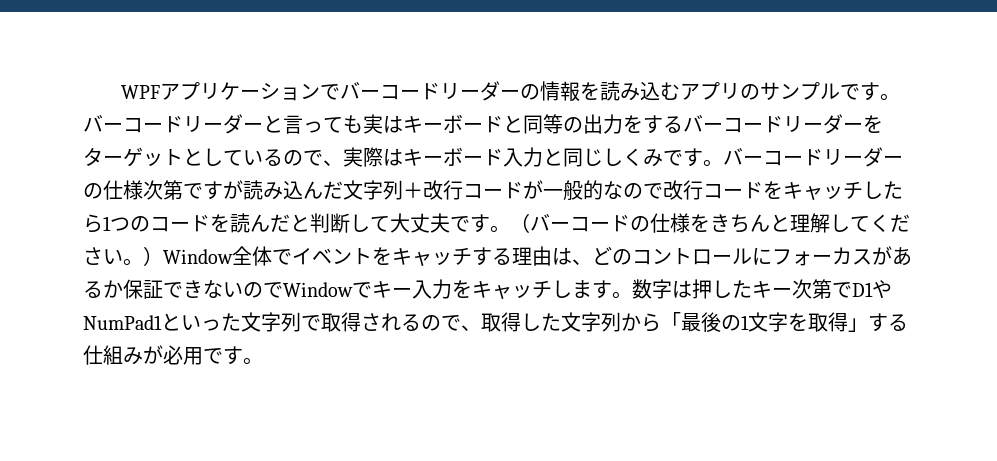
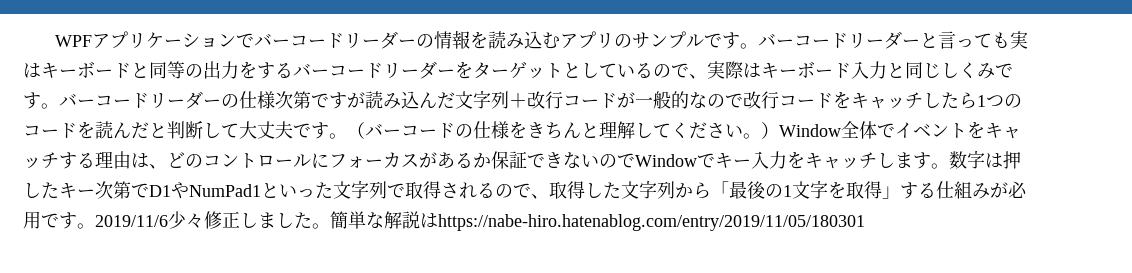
+ 2019/11/6少々修正しました。簡単な解説はhttps://nabe-hiro.hatenablog.com/entry/2019/11/05/180301

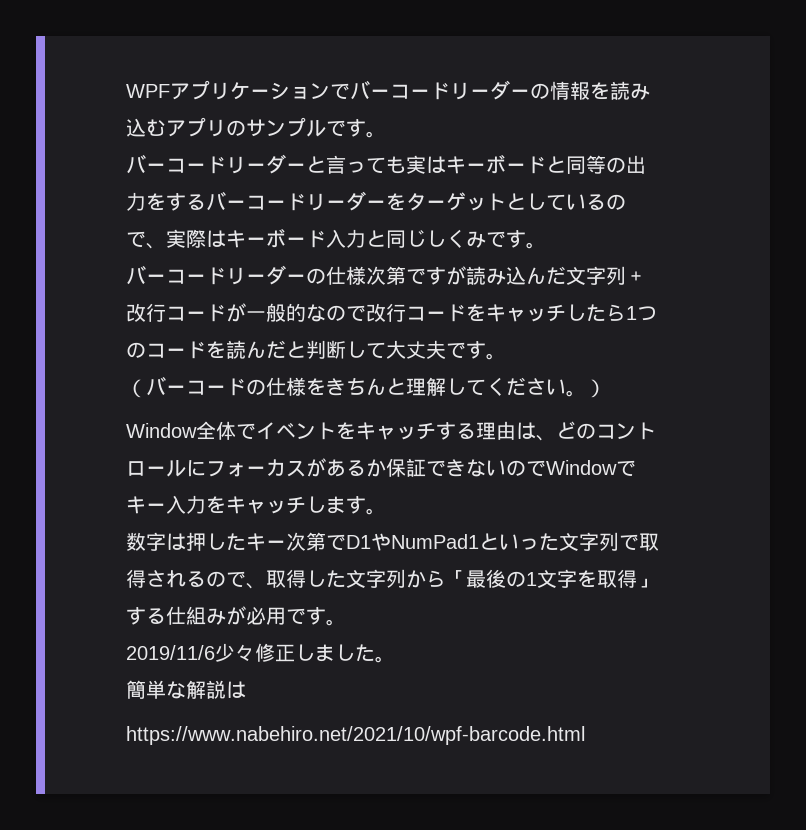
- WPFアプリケーションでバーコードリーダーの情報を読み込むアプリのサンプルです。バーコードリーダーと言っても実はキーボードと同等の出力をするバーコードリーダーをターゲットとしているので、実際はキーボード入力と同じしくみです。バーコードリーダーの仕様次第ですが読み込んだ文字列＋改行コードが一般的なので改行コードをキャッチしたら1つのコードを読んだと判断して大丈夫です。（バーコードの仕様をきちんと理解してください。）Window全体でイベントをキャッチする理由は、どのコントロールにフォーカスがあるか保証できないのでWindowでキー入力をキャッチします。数字は押したキー次第でD1やNumPad1といった文字列で取得されるので、取得した文字列から「最後の1文字を取得」する仕組みが必用です。2019/11/6少々修正しました。簡単な解説はhttps://nabe-hiro.hatenablog.com/entry/2019/11/05/180301
+ WPFアプリケーションでバーコードリーダーの情報を読み込むアプリのサンプルです。
+ バーコードリーダーと言っても実はキーボードと同等の出力をするバーコードリーダーをターゲットとしているので、実際はキーボード入力と同じしくみです。
+ バーコードリーダーの仕様次第ですが読み込んだ文字列＋改行コードが一般的なので改行コードをキャッチしたら1つのコードを読んだと判断して大丈夫です。
+ （バーコードの仕様をきちんと理解してください。）
+ Window全体でイベントをキャッチする理由は、どのコントロールにフォーカスがあるか保証できないのでWindowでキー入力をキャッチします。
+ 数字は押したキー次第でD1やNumPad1といった文字列で取得されるので、取得した文字列から「最後の1文字を取得」する仕組みが必用です。
+ 2019/11/6少々修正しました。
+ 簡単な解説は
+ https://www.nabehiro.net/2021/10/wpf-barcode.html

